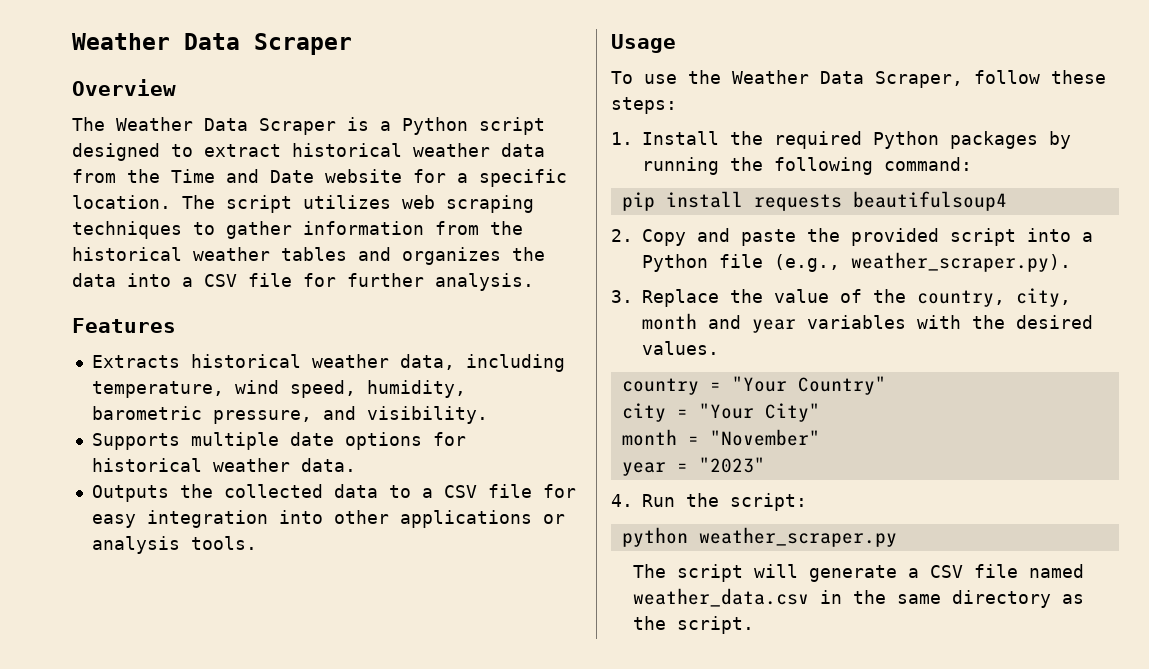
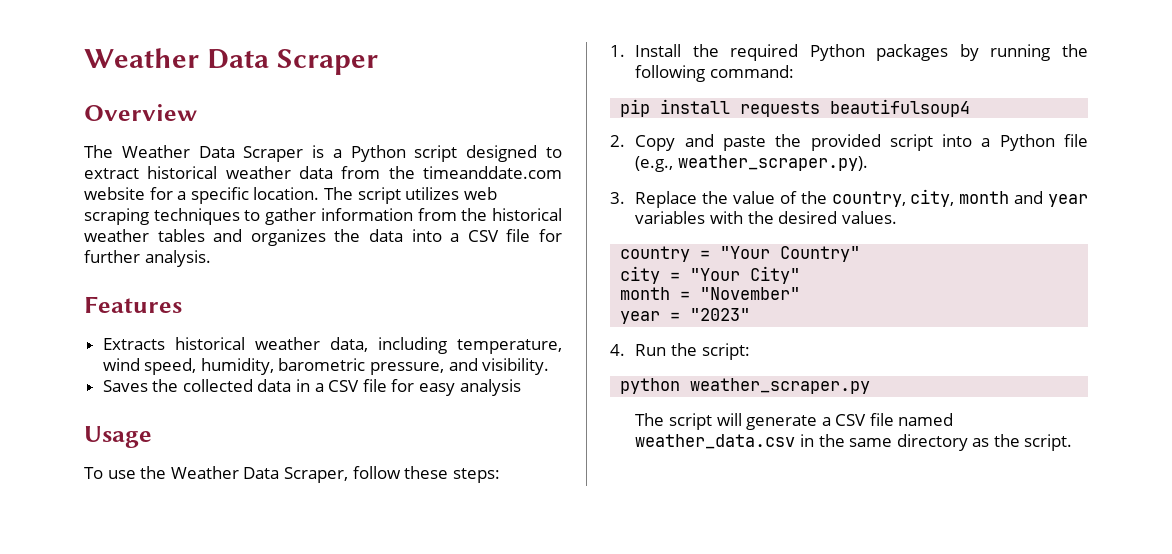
- The Weather Data Scraper is a Python script designed to extract historical weather data from the Time and Date website for a specific location.
+ The Weather Data Scraper is a Python script designed to extract historical weather data from the timeanddate.com website for a specific location.
- Supports multiple date options for historical weather data.
- Outputs the collected data to a CSV file for easy integration into other applications or analysis tools.
+ Saves the collected data in a CSV file for easy analysis

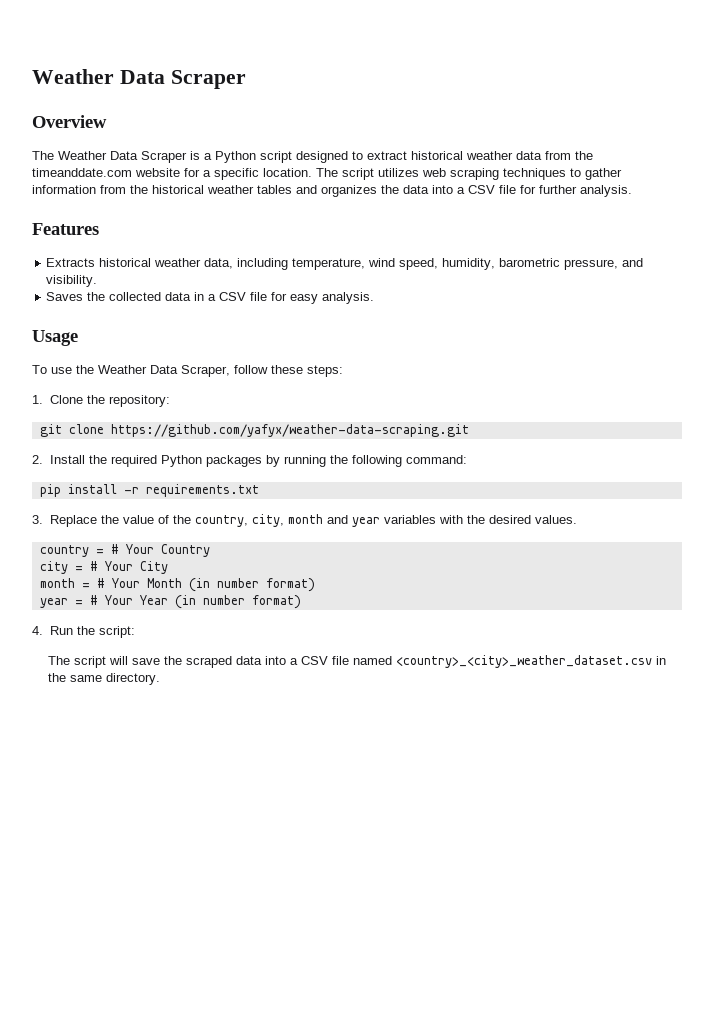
- Saves the collected data in a CSV file for easy analysis
+ Saves the collected data in a CSV file for easy analysis.
- 1. Install the required Python packages by running the following command:
+ 1. Clone the repository:
+ git clone https://github.com/yafyx/weather-data-scraping.git
+ 2. Install the required Python packages by running the following command:
- pip install requests beautifulsoup4
- 2. Copy and paste the provided script into a Python file (e.g., weather_scraper.py).
+ pip install -r requirements.txt
- country = "Your Country"
+ country = # Your Country
- city = "Your City"
+ city = # Your City
- month = "November"
- year = "2023"
+ month = # Your Month (in number format)
+ year = # Your Year (in number format)
- python weather_scraper.py
- The script will generate a CSV file named weather_data.csv in the same directory as the script.
+ The script will save the scraped data into a CSV file named <country>_<city>_weather_dataset.csv in the same directory.

